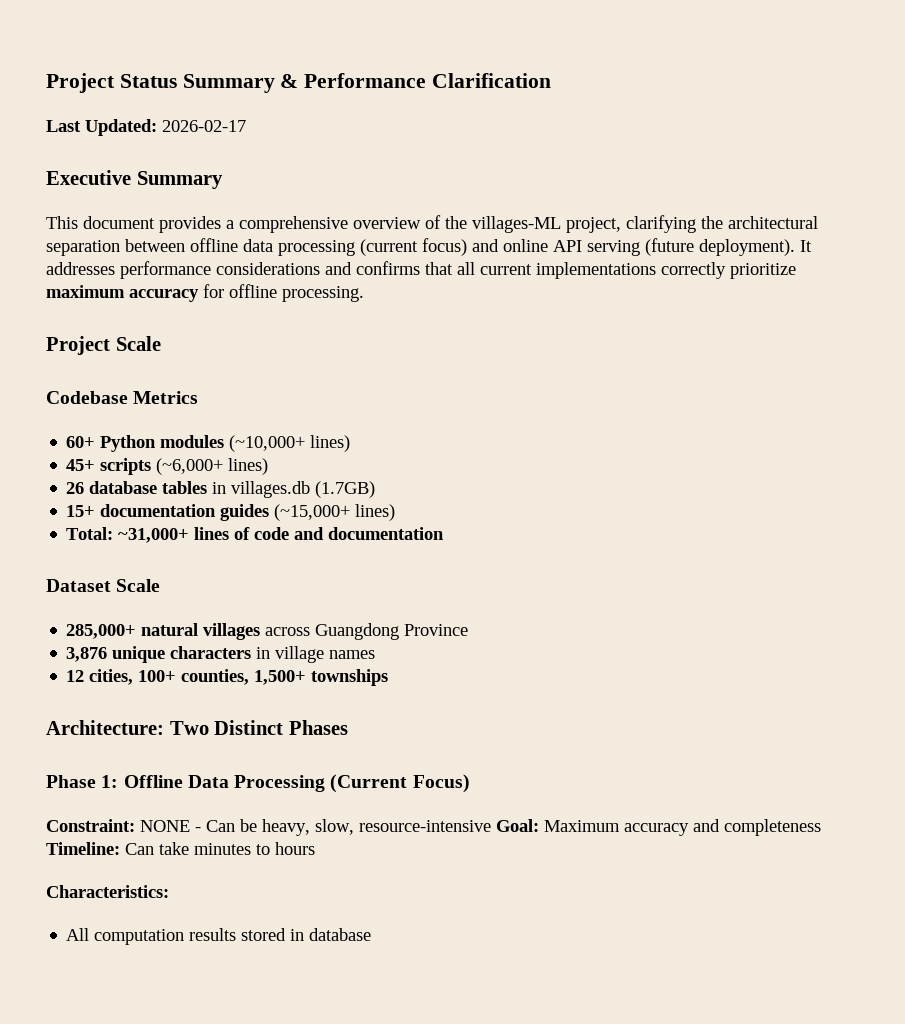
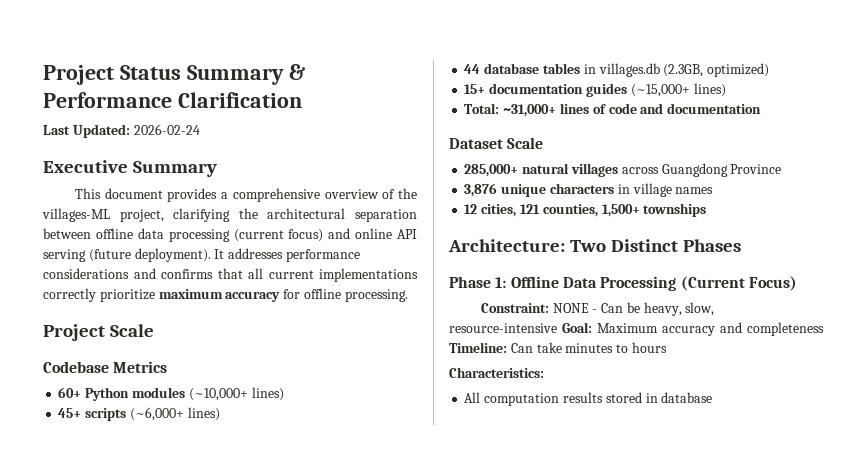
- Last Updated: 2026-02-17
+ Last Updated: 2026-02-24
- 26 database tables in villages.db (1.7GB)
+ 44 database tables in villages.db (2.3GB, optimized)
- 12 cities, 100+ counties, 1,500+ townships
+ 12 cities, 121 counties, 1,500+ townships

